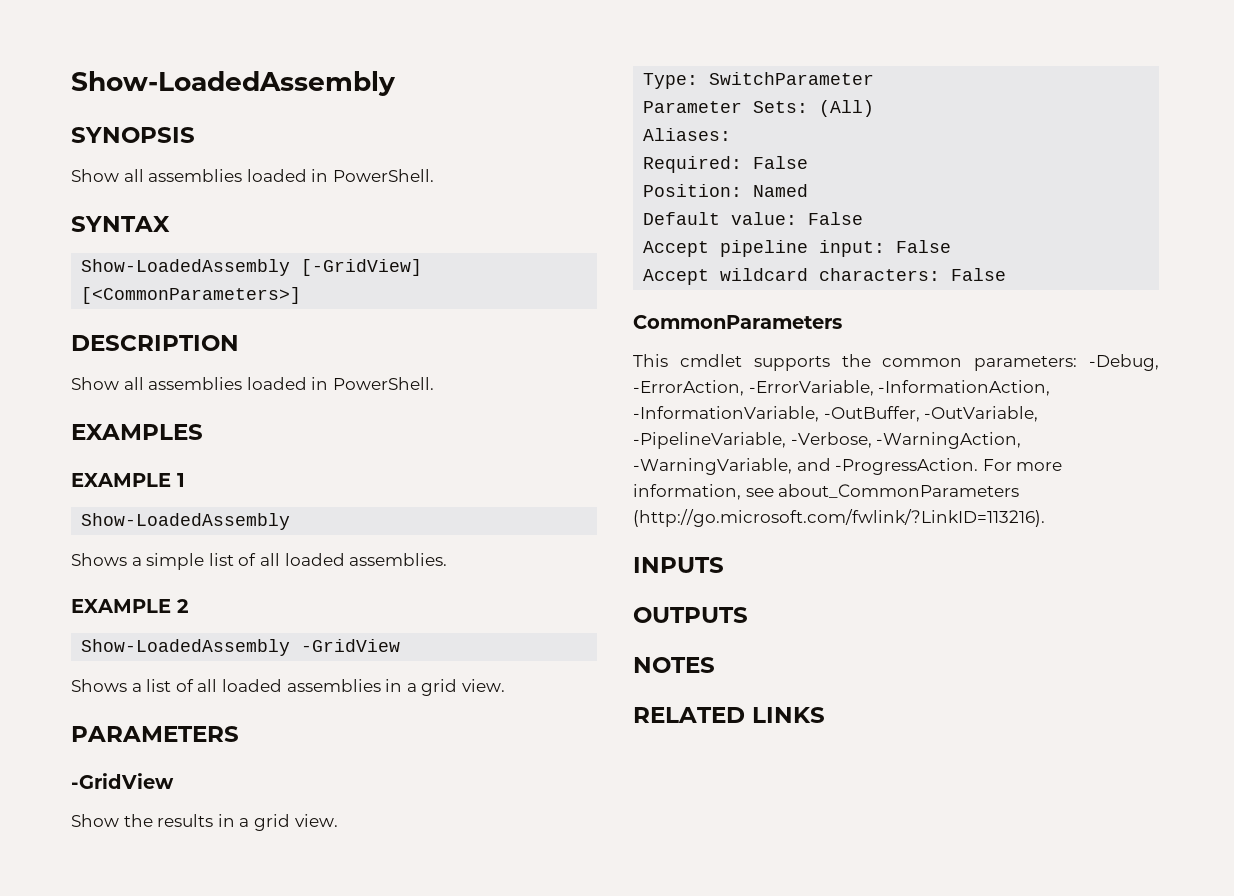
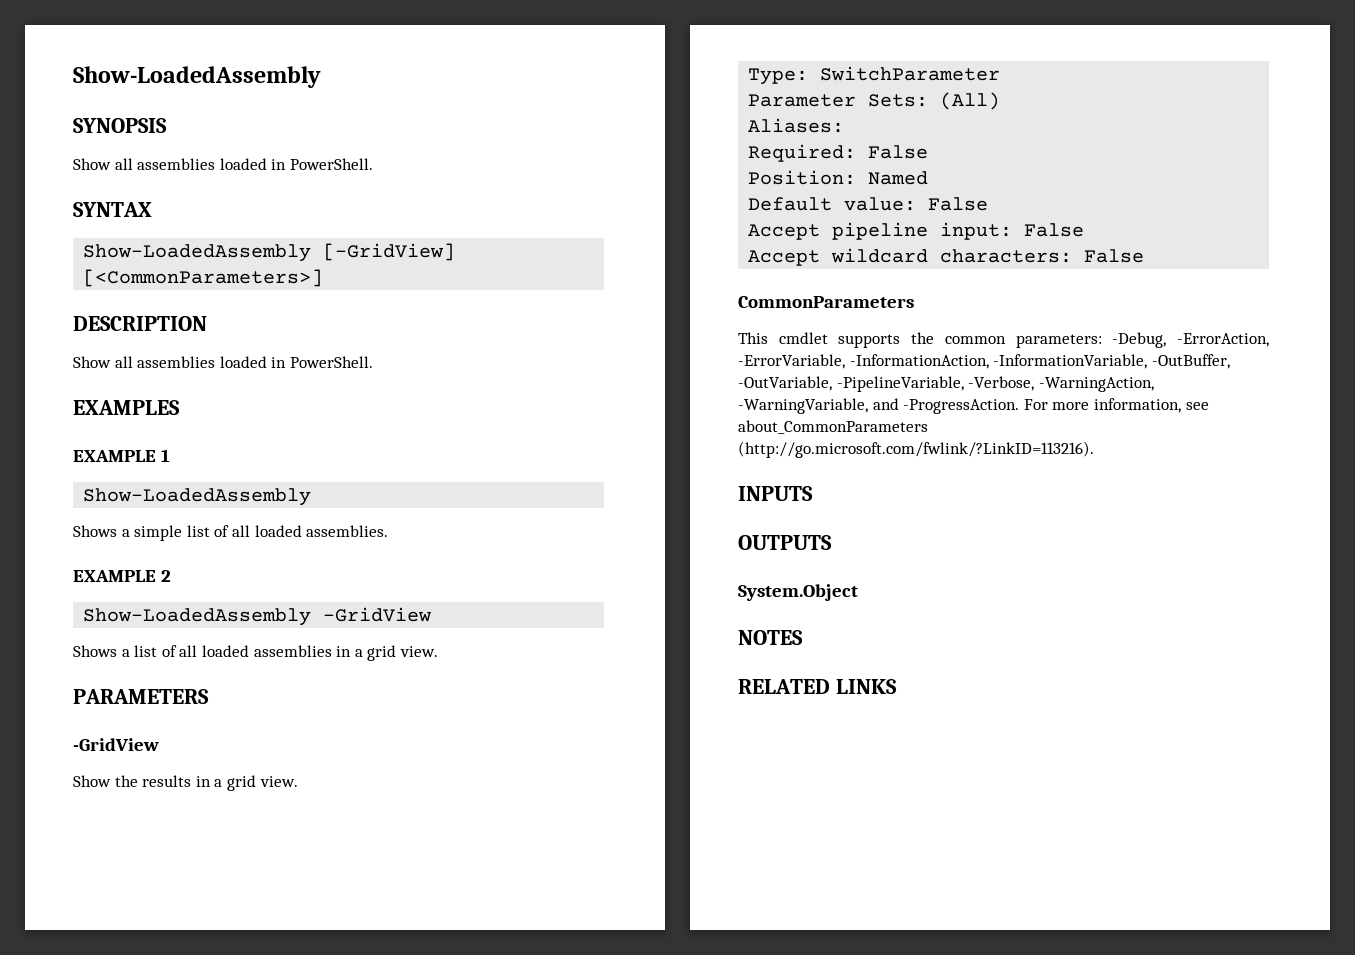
+ System.Object

